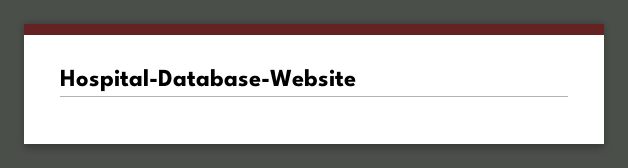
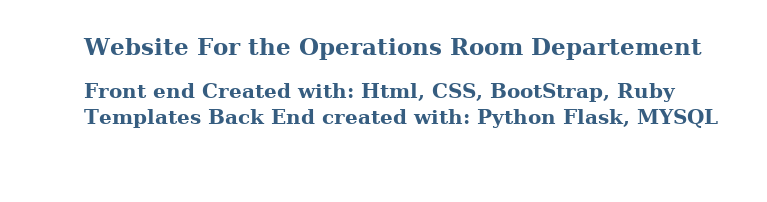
- Hospital-Database-Website
+ Website For the Operations Room Departement
+ Front end Created with: Html, CSS, BootStrap, Ruby Templates Back End created with: Python Flask, MYSQL

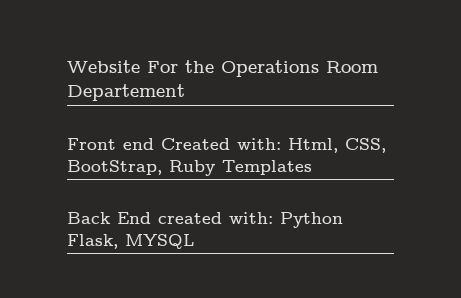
- Front end Created with: Html, CSS, BootStrap, Ruby Templates Back End created with: Python Flask, MYSQL
+ Front end Created with: Html, CSS, BootStrap, Ruby Templates
+ Back End created with: Python Flask, MYSQL

